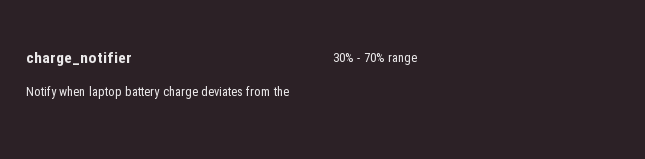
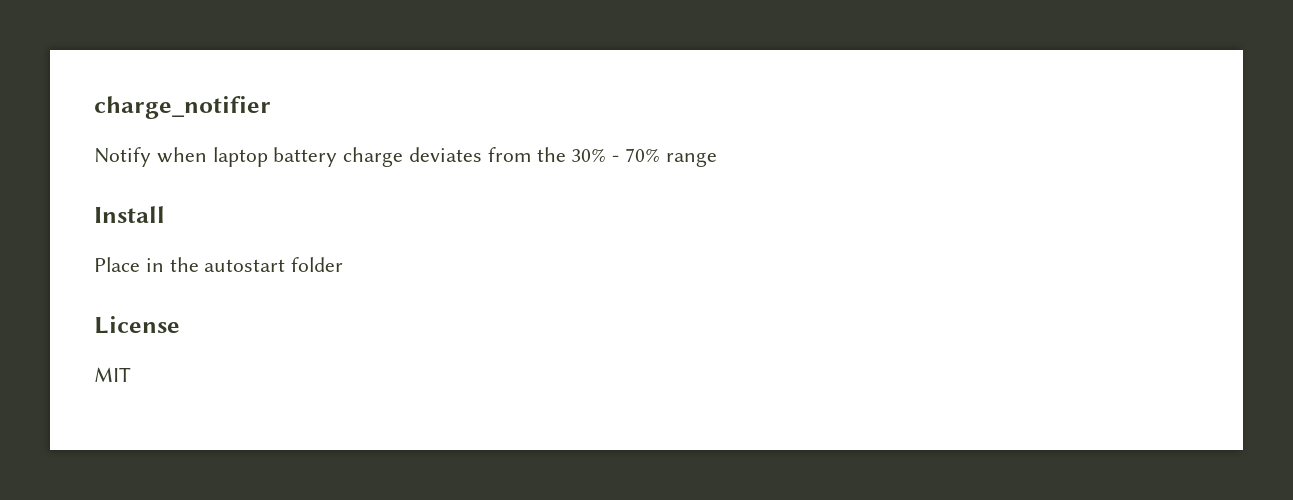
+ Install
+ Place in the autostart folder
+ License
+ MIT

